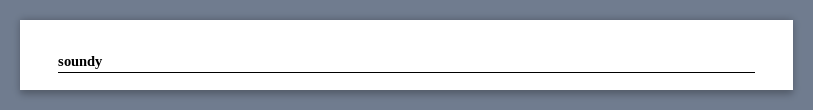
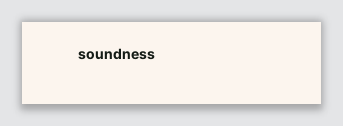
- soundy
+ soundness

